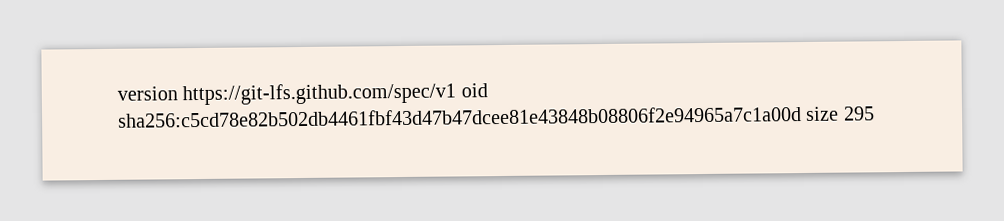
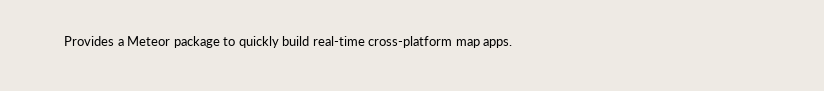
- version https://git-lfs.github.com/spec/v1 oid sha256:c5cd78e82b502db4461fbf43d47b47dcee81e43848b08806f2e94965a7c1a00d size 295
+ Provides a Meteor package to quickly build real-time cross-platform map apps.

